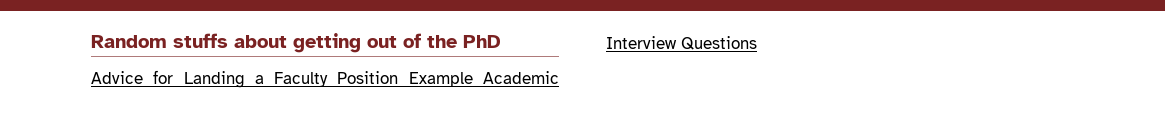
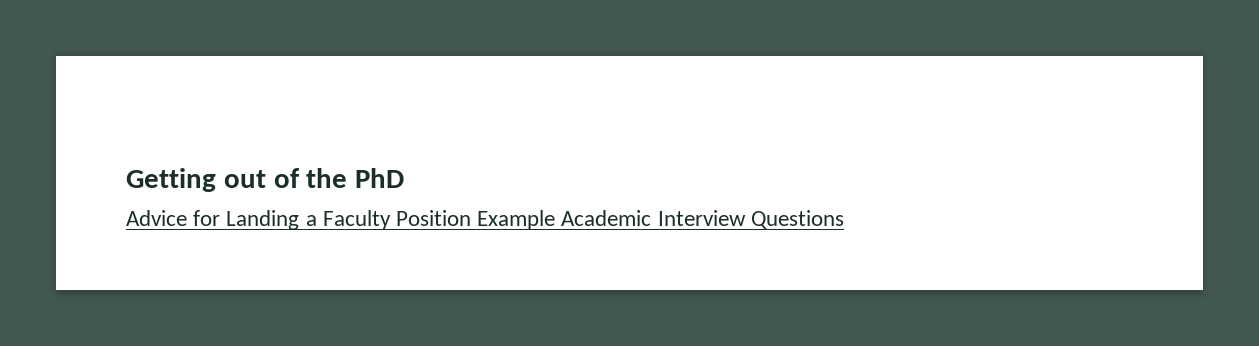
- Random stuffs about getting out of the PhD
+ Getting out of the PhD

